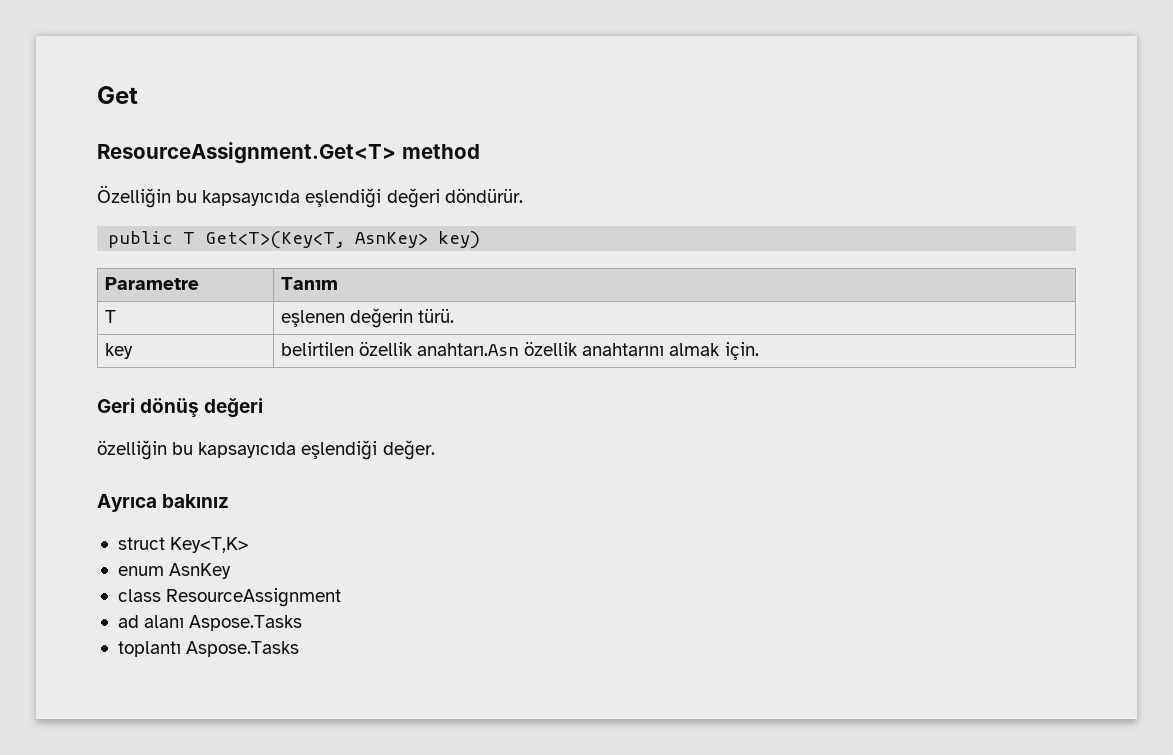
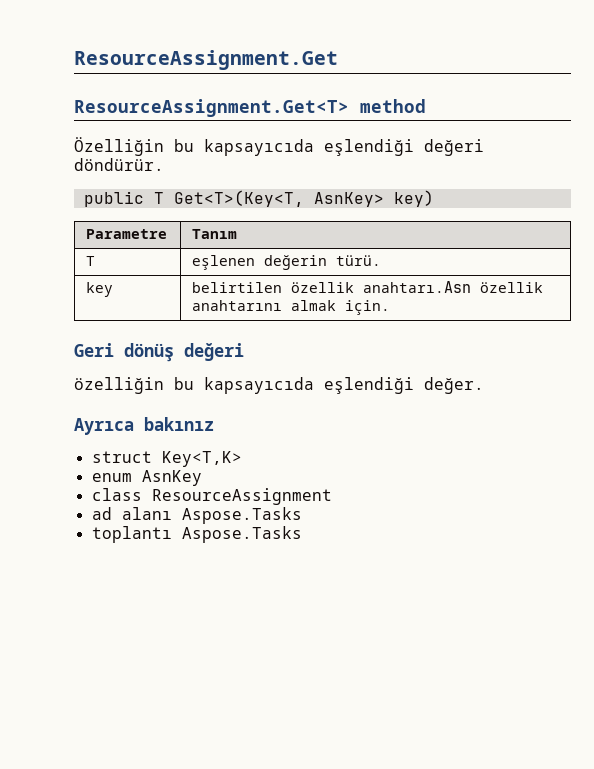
- Get
+ ResourceAssignment.Get

